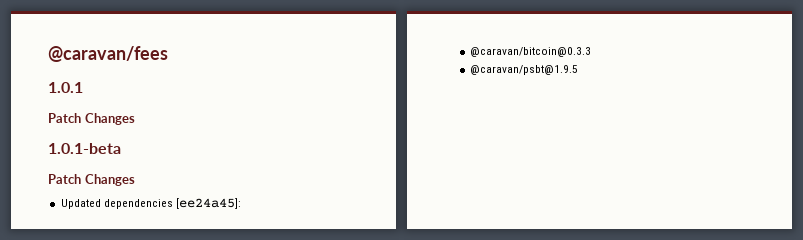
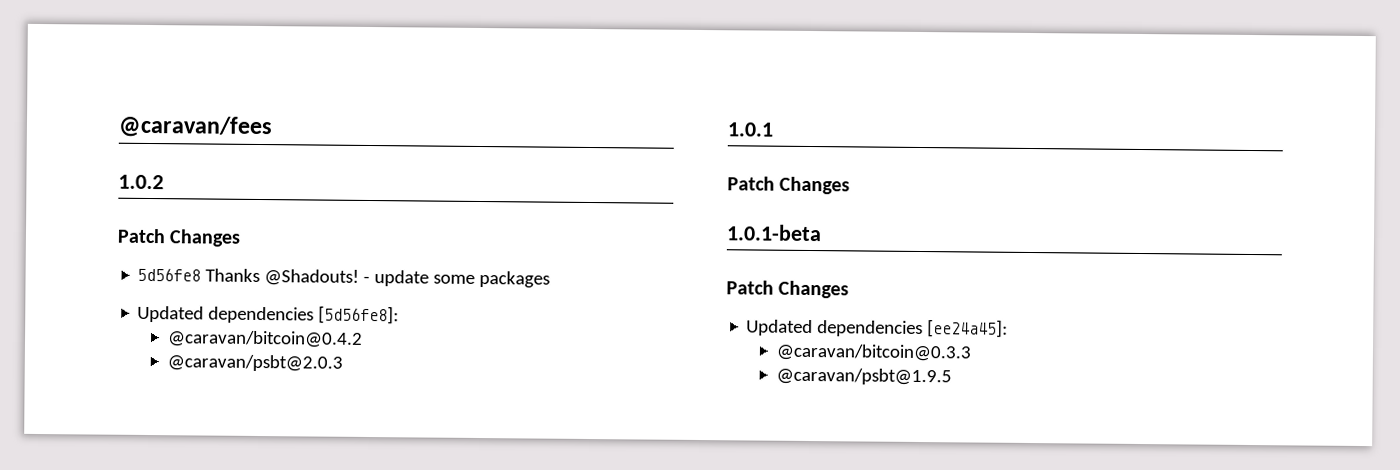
+ 1.0.2
+ Patch Changes
+ 5d56fe8 Thanks @Shadouts! - update some packages
+ Updated dependencies [5d56fe8]:
+ @caravan/bitcoin@0.4.2
+ @caravan/psbt@2.0.3

